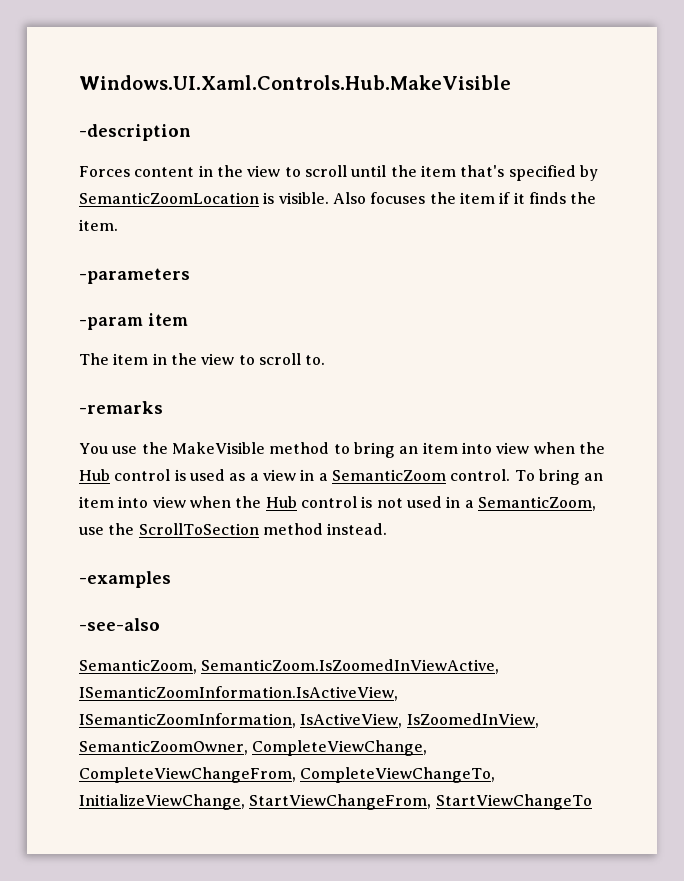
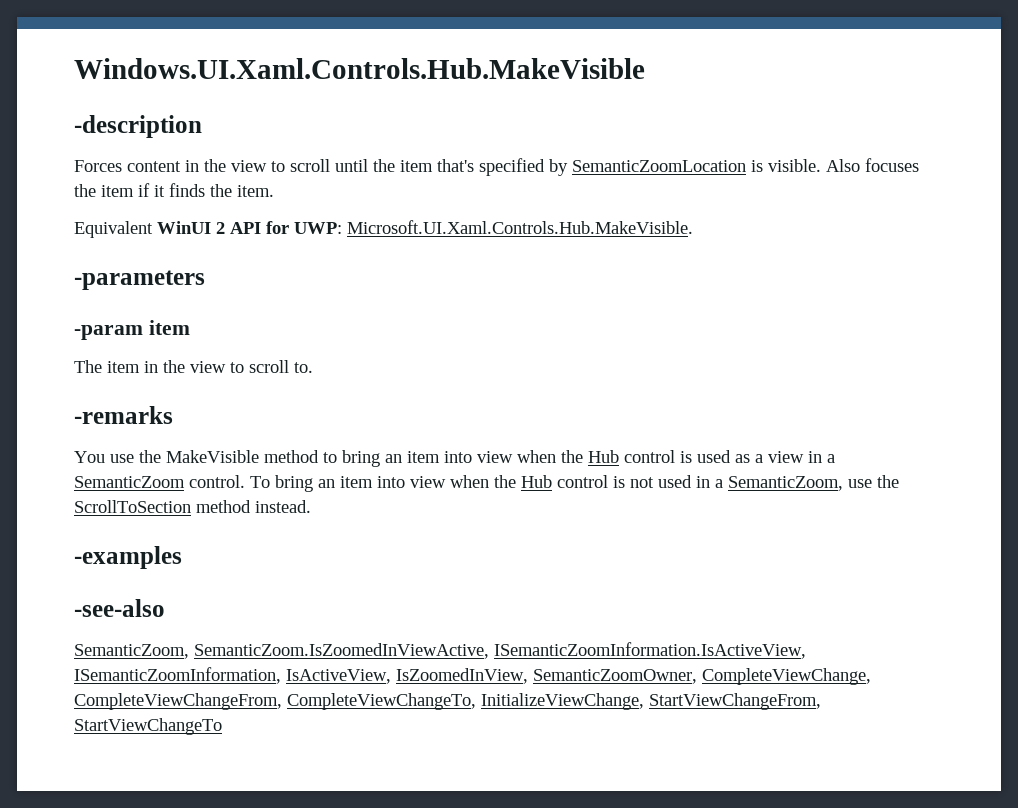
+ Equivalent WinUI 2 API for UWP: Microsoft.UI.Xaml.Controls.Hub.MakeVisible.

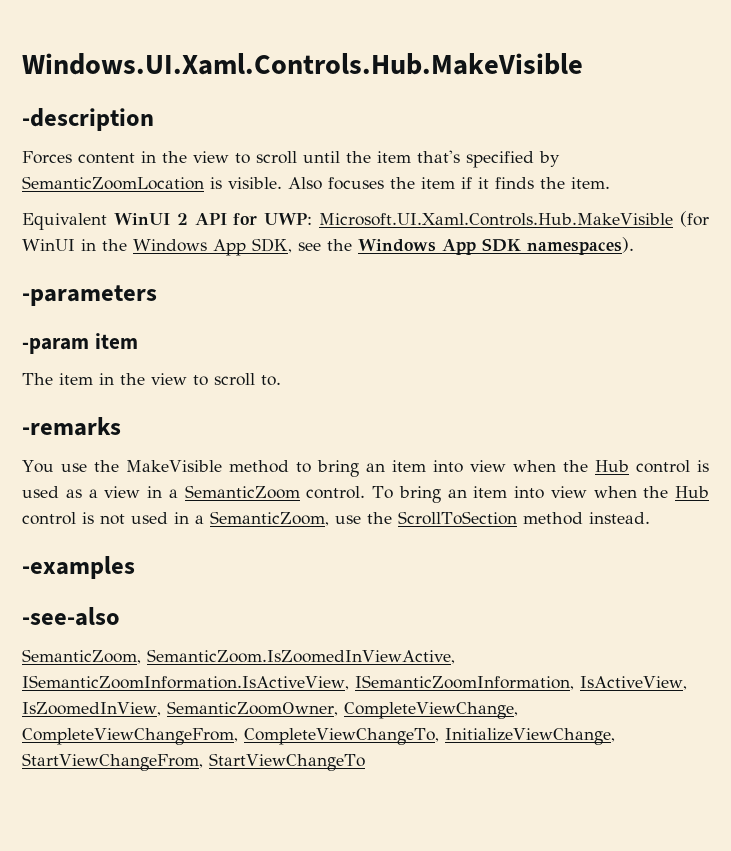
- Equivalent WinUI 2 API for UWP: Microsoft.UI.Xaml.Controls.Hub.MakeVisible.
+ Equivalent WinUI 2 API for UWP: Microsoft.UI.Xaml.Controls.Hub.MakeVisible (for WinUI in the Windows App SDK, see the Windows App SDK namespaces).

